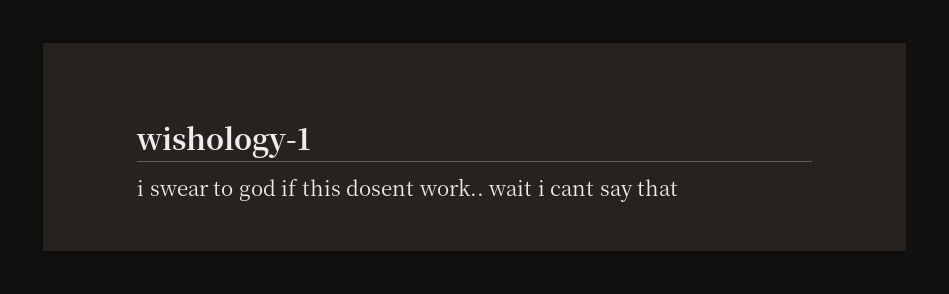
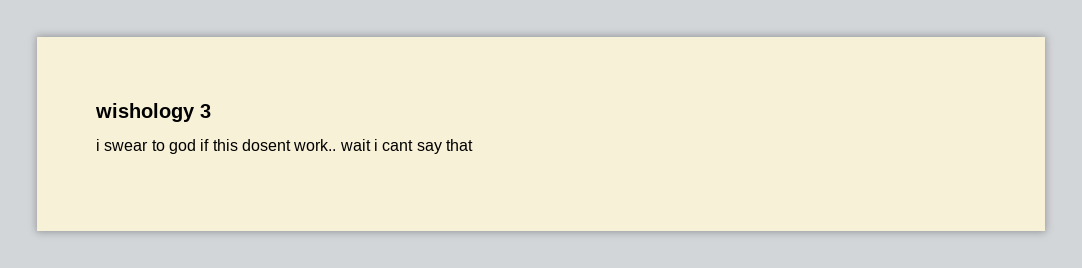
- wishology-1
+ wishology 3

